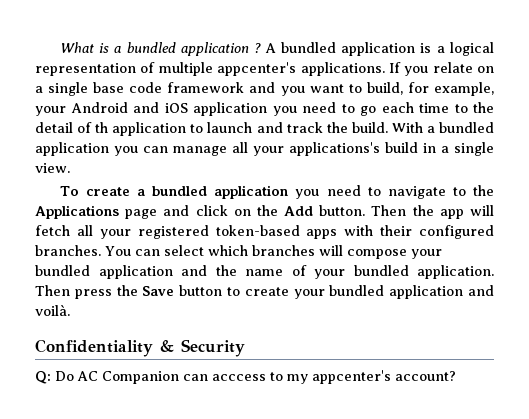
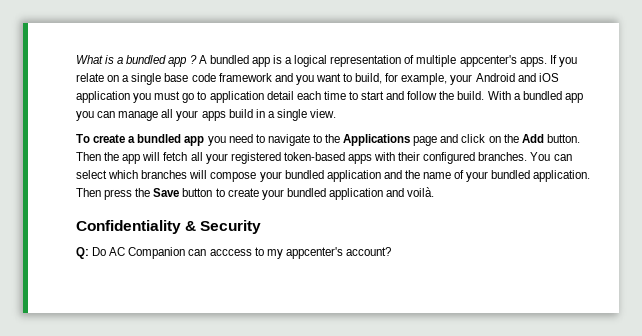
- What is a bundled application ?
+ What is a bundled app ?
- A bundled application is a logical representation of multiple appcenter's applications.
+ A bundled app is a logical representation of multiple appcenter's apps.
- If you relate on a single base code framework and you want to build, for example, your Android and iOS application you need to go each time to the detail of th application to launch and track the build.
+ If you relate on a single base code framework and you want to build, for example, your Android and iOS application you must go to application detail each time to start and follow the build.
- With a bundled application you can manage all your applications's build in a single view.
+ With a bundled app you can manage all your apps build in a single view.
- To create a bundled application you need to navigate to the Applications page and click on the Add button.
+ To create a bundled app you need to navigate to the Applications page and click on the Add button.

